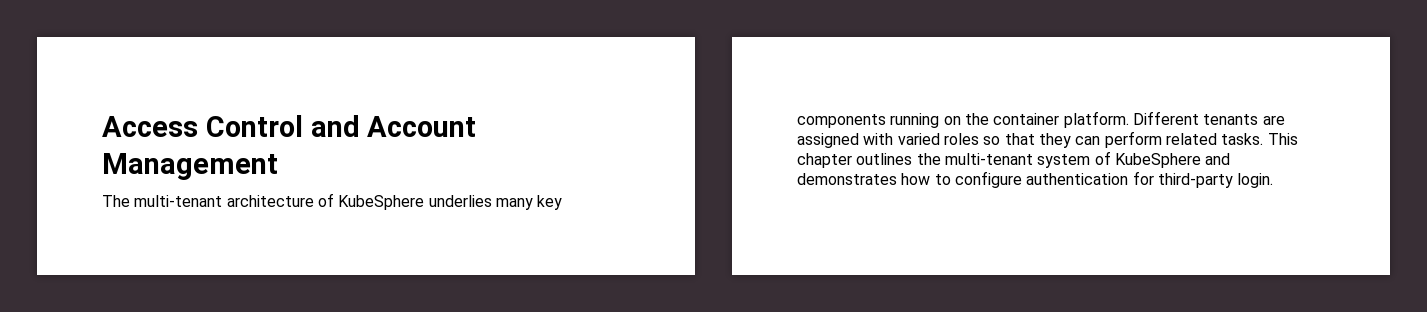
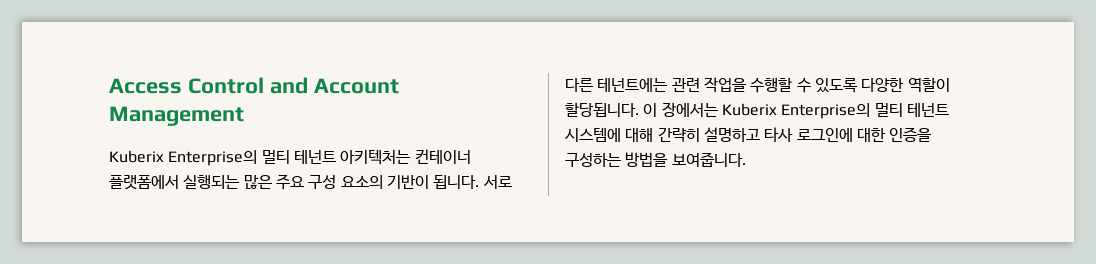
- The multi-tenant architecture of KubeSphere underlies many key components running on the container platform. Different tenants are assigned with varied roles so that they can perform related tasks. This chapter outlines the multi-tenant system of KubeSphere and demonstrates how to configure authentication for third-party login.
+ Kuberix Enterprise의 멀티 테넌트 아키텍처는 컨테이너 플랫폼에서 실행되는 많은 주요 구성 요소의 기반이 됩니다. 서로 다른 테넌트에는 관련 작업을 수행할 수 있도록 다양한 역할이 할당됩니다. 이 장에서는 Kuberix Enterprise의 멀티 테넌트 시스템에 대해 간략히 설명하고 타사 로그인에 대한 인증을 구성하는 방법을 보여줍니다.

